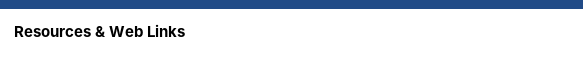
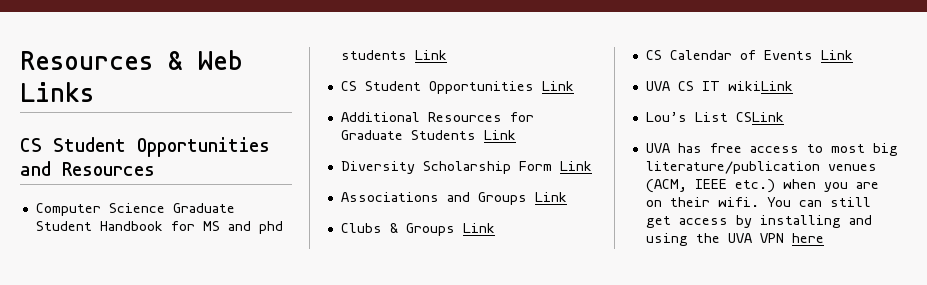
+ CS Student Opportunities and Resources
+ Computer Science Graduate Student Handbook for MS and phd students Link
+ CS Student Opportunities Link
+ Additional Resources for Graduate Students Link
+ Diversity Scholarship Form Link
+ Associations and Groups Link
+ Clubs & Groups Link
+ CS Calendar of Events Link
+ UVA CS IT wikiLink
+ Lou’s List CSLink
+ UVA has free access to most big literature/publication venues (ACM, IEEE etc.) when you are on their wifi. You can still get access by installing and using the UVA VPN here

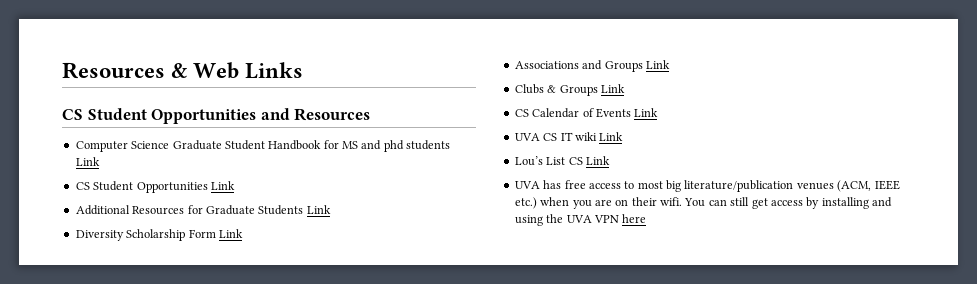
- UVA CS IT wikiLink
+ UVA CS IT wiki Link
- Lou’s List CSLink
+ Lou’s List CS Link

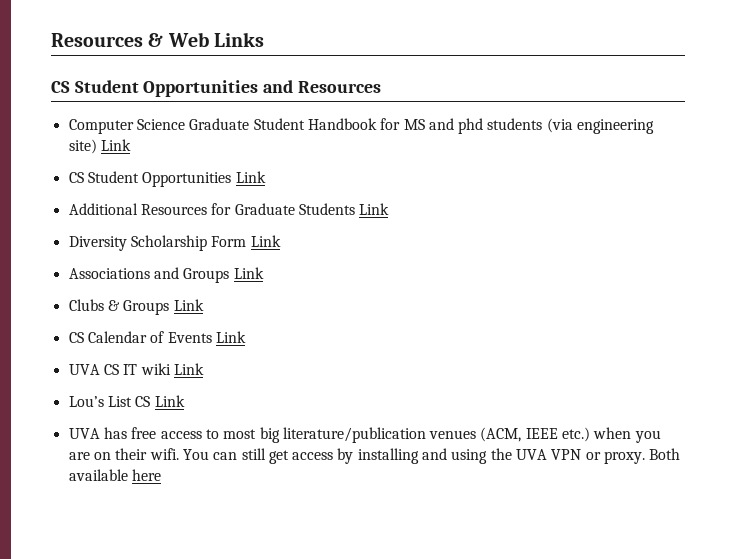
- Computer Science Graduate Student Handbook for MS and phd students Link
+ Computer Science Graduate Student Handbook for MS and phd students (via engineering site) Link
- You can still get access by installing and using the UVA VPN here
+ You can still get access by installing and using the UVA VPN or proxy. Both available here

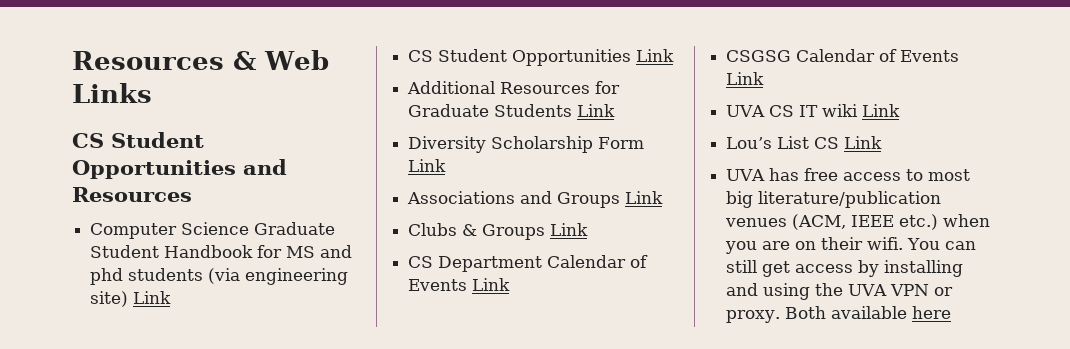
- CS Calendar of Events Link
+ CS Department Calendar of Events Link
+ CSGSG Calendar of Events Link

